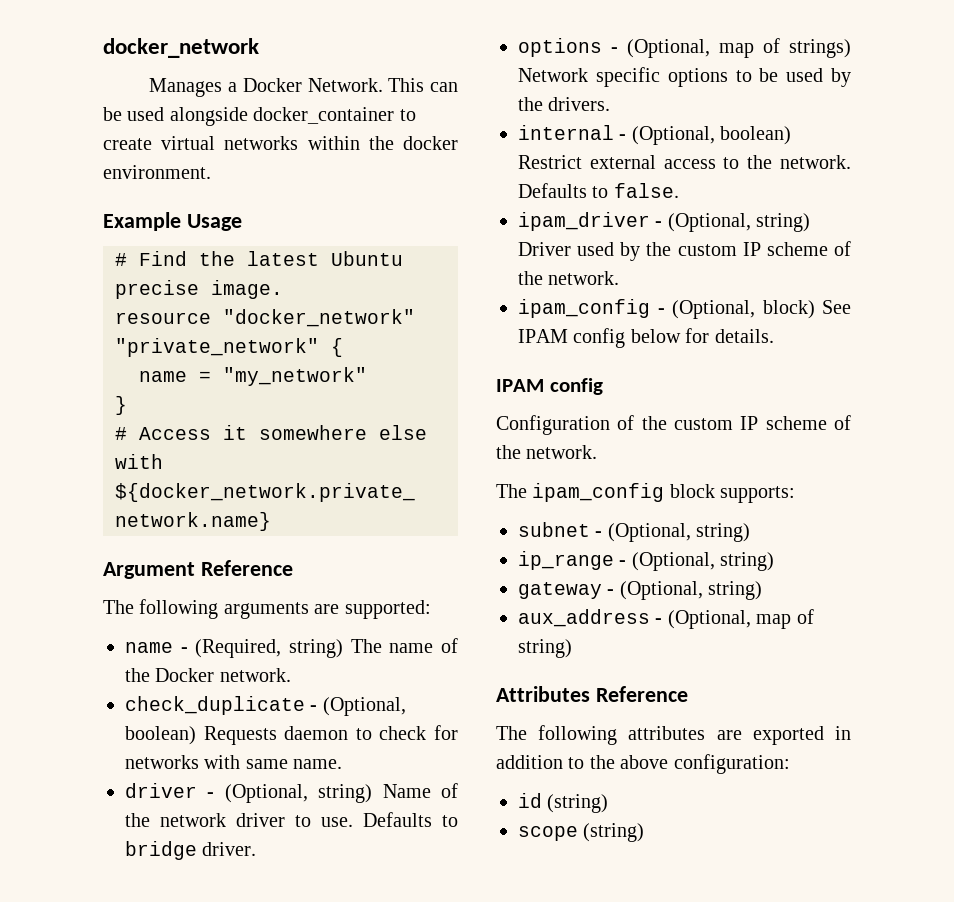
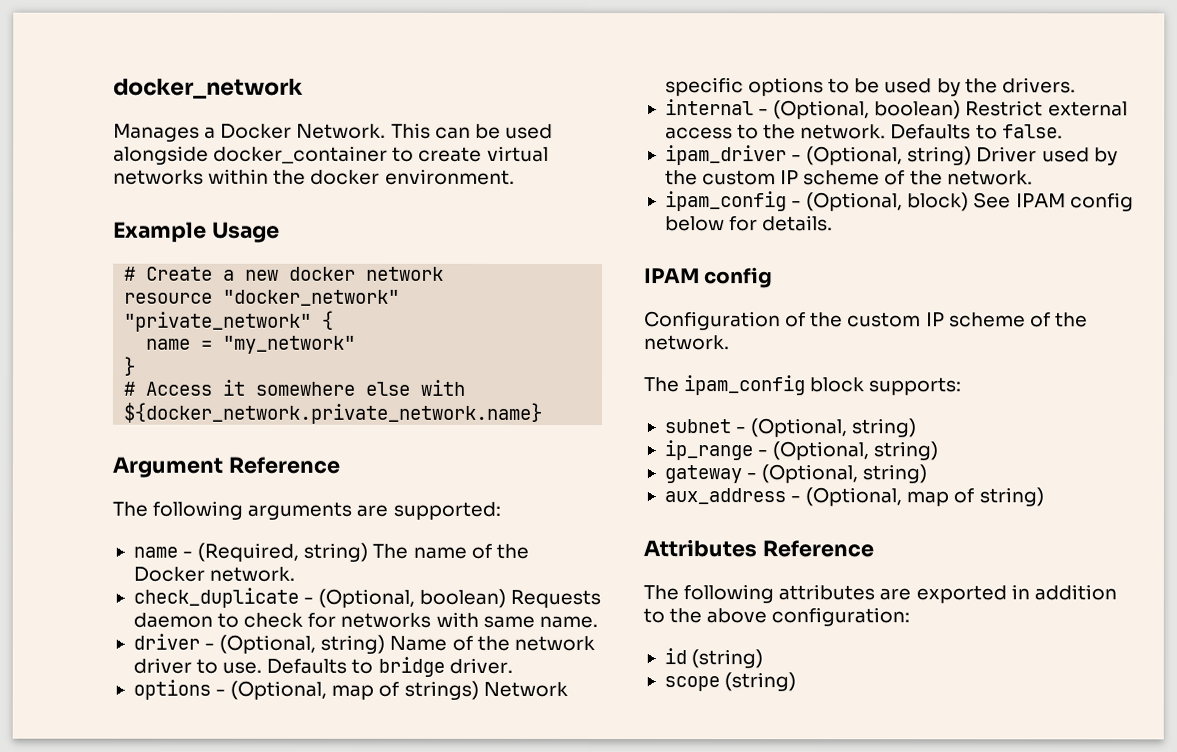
- # Find the latest Ubuntu precise image.
+ # Create a new docker network

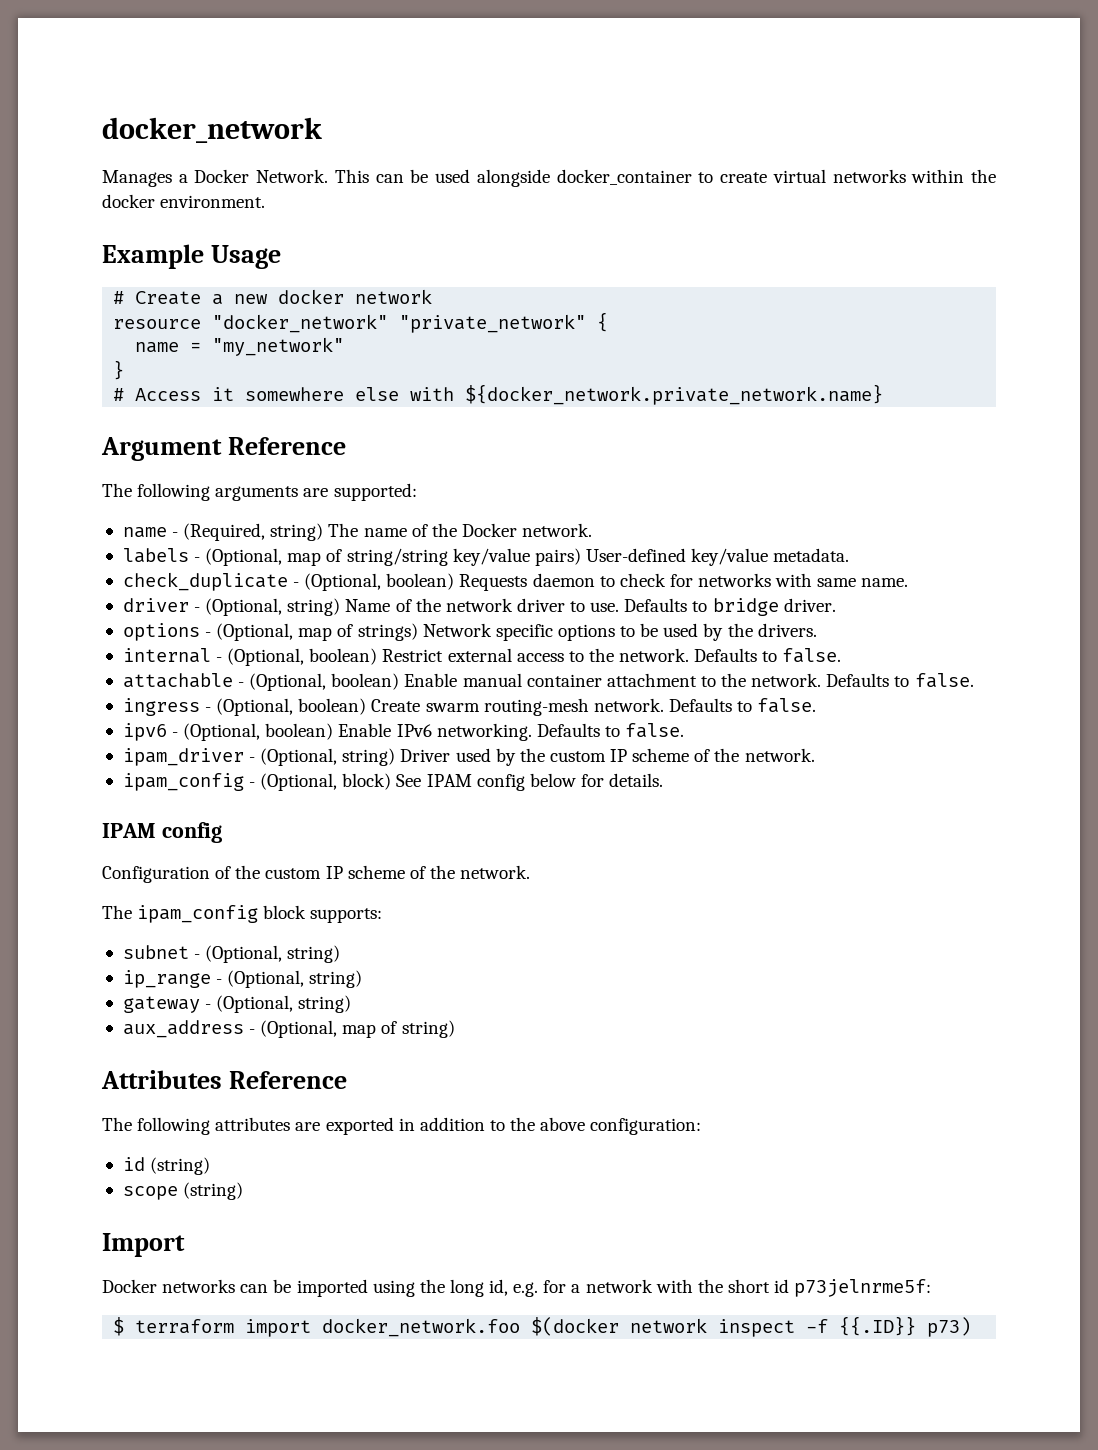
+ labels - (Optional, map of string/string key/value pairs) User-defined key/value metadata.
+ attachable - (Optional, boolean) Enable manual container attachment to the network. Defaults to false.
+ ingress - (Optional, boolean) Create swarm routing-mesh network. Defaults to false.
+ ipv6 - (Optional, boolean) Enable IPv6 networking. Defaults to false.
+ Import
+ Docker networks can be imported using the long id, e.g. for a network with the short id p73jelnrme5f:
+ $ terraform import docker_network.foo $(docker network inspect -f {{.ID}} p73)

